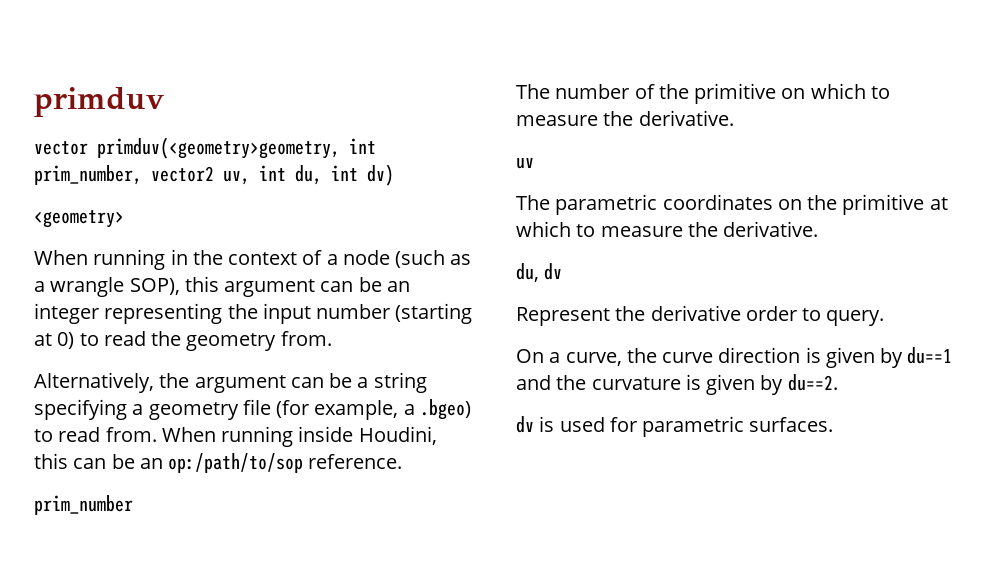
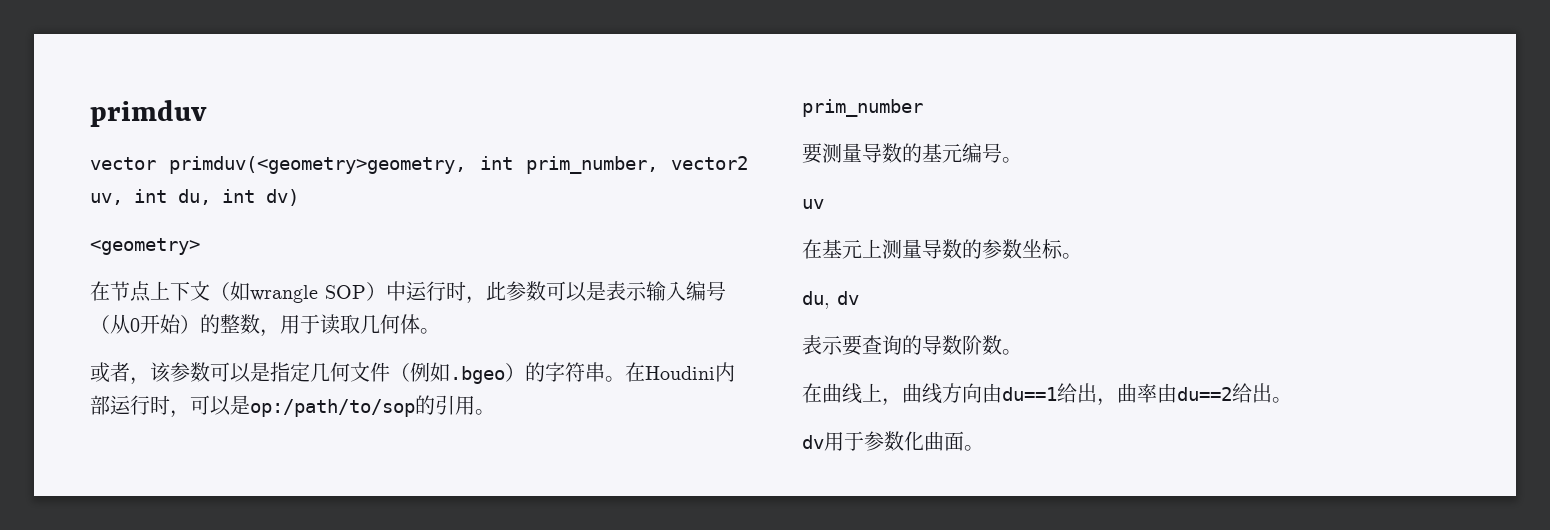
- When running in the context of a node (such as a wrangle SOP), this argument can be an integer representing the input number (starting at 0) to read the geometry from.
- Alternatively, the argument can be a string specifying a geometry file (for example, a .bgeo) to read from. When running inside Houdini, this can be an op:/path/to/sop reference.
+ 在节点上下文（如wrangle SOP）中运行时，此参数可以是表示输入编号（从0开始）的整数，用于读取几何体。
+ 或者，该参数可以是指定几何文件（例如.bgeo）的字符串。在Houdini内部运行时，可以是op:/path/to/sop的引用。
  prim_number
- The number of the primitive on which to measure the derivative.
+ 要测量导数的基元编号。
  uv
- The parametric coordinates on the primitive at which to measure the derivative.
+ 在基元上测量导数的参数坐标。
  du, dv
- Represent the derivative order to query.
- On a curve, the curve direction is given by du==1 and the curvature is given by du==2.
- dv is used for parametric surfaces.
+ 表示要查询的导数阶数。
+ 在曲线上，曲线方向由du==1给出，曲率由du==2给出。
+ dv用于参数化曲面。

